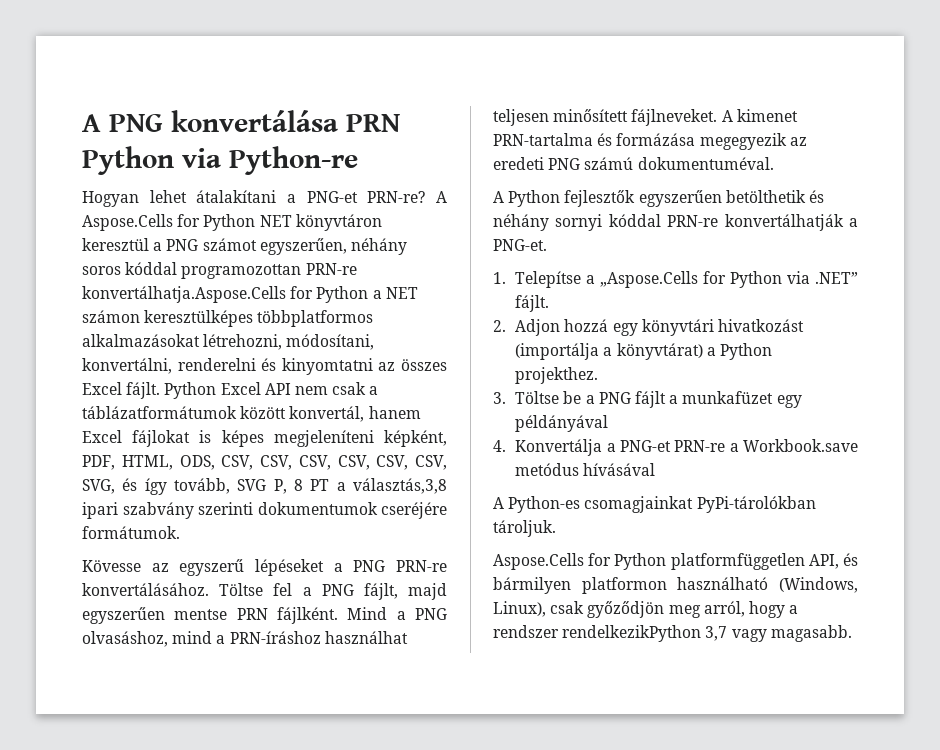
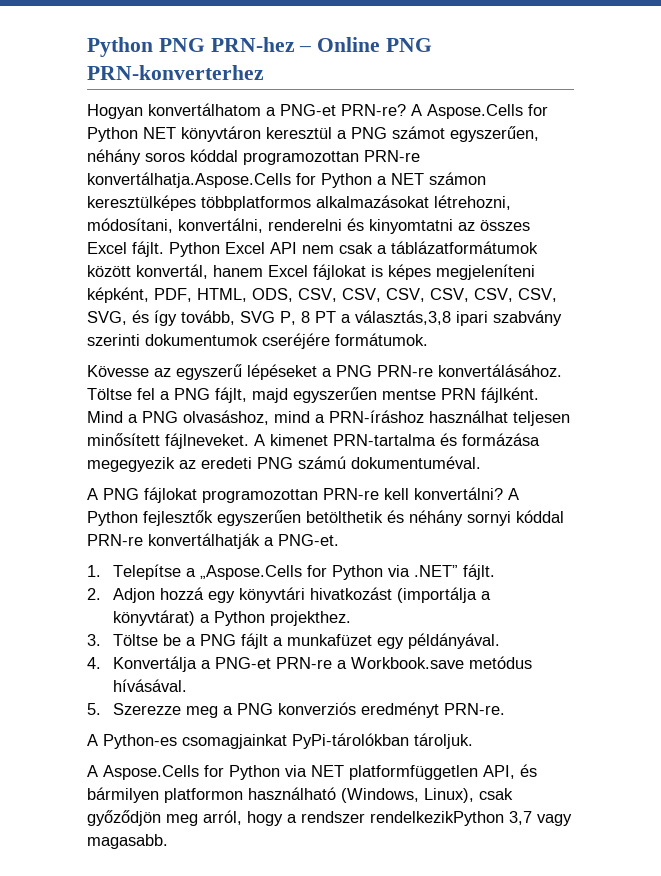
- A PNG konvertálása PRN Python via Python-re
+ Python PNG PRN-hez – Online PNG PRN-konverterhez
- Hogyan lehet átalakítani a PNG-et PRN-re?
+ Hogyan konvertálhatom a PNG-et PRN-re?
- A Python fejlesztők egyszerűen betölthetik és néhány sornyi kóddal PRN-re konvertálhatják a PNG-et.
+ A PNG fájlokat programozottan PRN-re kell konvertálni? A Python fejlesztők egyszerűen betölthetik és néhány sornyi kóddal PRN-re konvertálhatják a PNG-et.
- 3. Töltse be a PNG fájlt a munkafüzet egy példányával
+ 3. Töltse be a PNG fájlt a munkafüzet egy példányával.
- 4. Konvertálja a PNG-et PRN-re a Workbook.save metódus hívásával
+ 4. Konvertálja a PNG-et PRN-re a Workbook.save metódus hívásával.
+ 5. Szerezze meg a PNG konverziós eredményt PRN-re.
- Aspose.Cells for Python platformfüggetlen API, és bármilyen platformon használható (Windows, Linux), csak győződjön meg arról, hogy a rendszer rendelkezikPython 3,7 vagy magasabb.
+ A Aspose.Cells for Python via NET platformfüggetlen API, és bármilyen platformon használható (Windows, Linux), csak győződjön meg arról, hogy a rendszer rendelkezikPython 3,7 vagy magasabb.

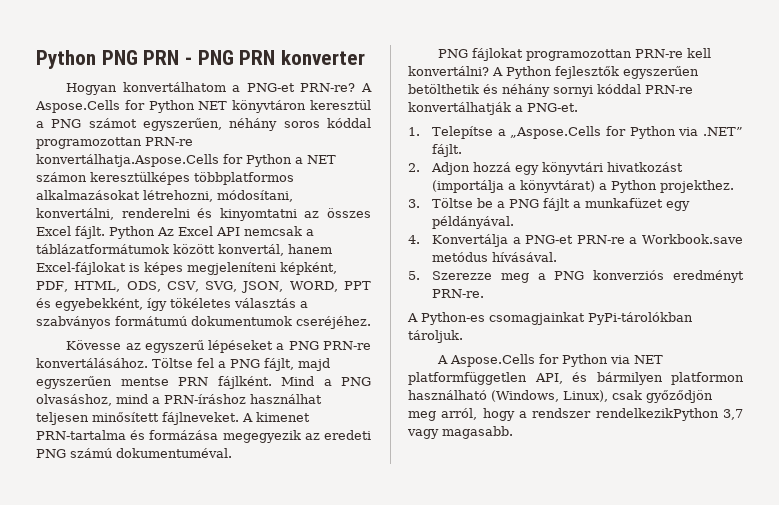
- Python PNG PRN-hez – Online PNG PRN-konverterhez
+ Python PNG PRN - PNG PRN konverter
- Python Excel API nem csak a táblázatformátumok között konvertál, hanem Excel fájlokat is képes megjeleníteni képként, PDF, HTML, ODS, CSV, CSV, CSV, CSV, CSV, CSV, SVG, és így tovább, SVG P, 8 PT a választás,3,8 ipari szabvány szerinti dokumentumok cseréjére formátumok.
+ Python Az Excel API nemcsak a táblázatformátumok között konvertál, hanem Excel-fájlokat is képes megjeleníteni képként, PDF, HTML, ODS, CSV, SVG, JSON, WORD, PPT és egyebekként, így tökéletes választás a szabványos formátumú dokumentumok cseréjéhez.
- A PNG fájlokat programozottan PRN-re kell konvertálni?
+ PNG fájlokat programozottan PRN-re kell konvertálni?

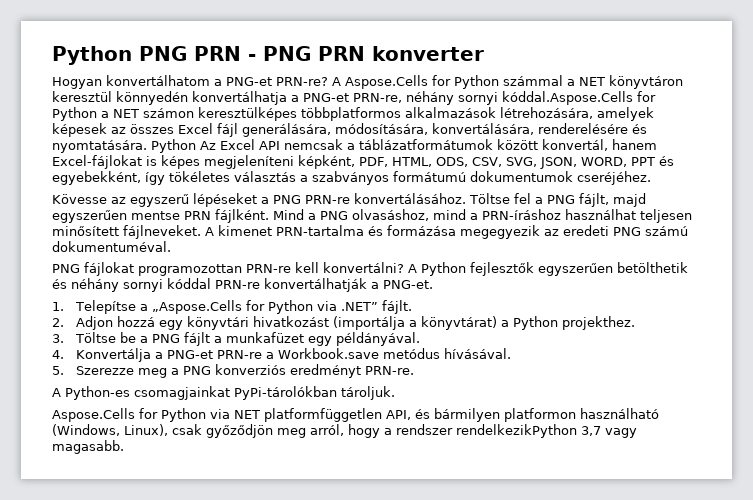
- A Aspose.Cells for Python NET könyvtáron keresztül a PNG számot egyszerűen, néhány soros kóddal programozottan PRN-re konvertálhatja.Aspose.Cells for Python a NET számon keresztülképes többplatformos alkalmazásokat létrehozni, módosítani, konvertálni, renderelni és kinyomtatni az összes Excel fájlt.
+ A Aspose.Cells for Python számmal a NET könyvtáron keresztül könnyedén konvertálhatja a PNG-et PRN-re, néhány sornyi kóddal.Aspose.Cells for Python a NET számon keresztülképes többplatformos alkalmazások létrehozására, amelyek képesek az összes Excel fájl generálására, módosítására, konvertálására, renderelésére és nyomtatására.
- A Aspose.Cells for Python via NET platformfüggetlen API, és bármilyen platformon használható (Windows, Linux), csak győződjön meg arról, hogy a rendszer rendelkezikPython 3,7 vagy magasabb.
+ Aspose.Cells for Python via NET platformfüggetlen API, és bármilyen platformon használható (Windows, Linux), csak győződjön meg arról, hogy a rendszer rendelkezikPython 3,7 vagy magasabb.

